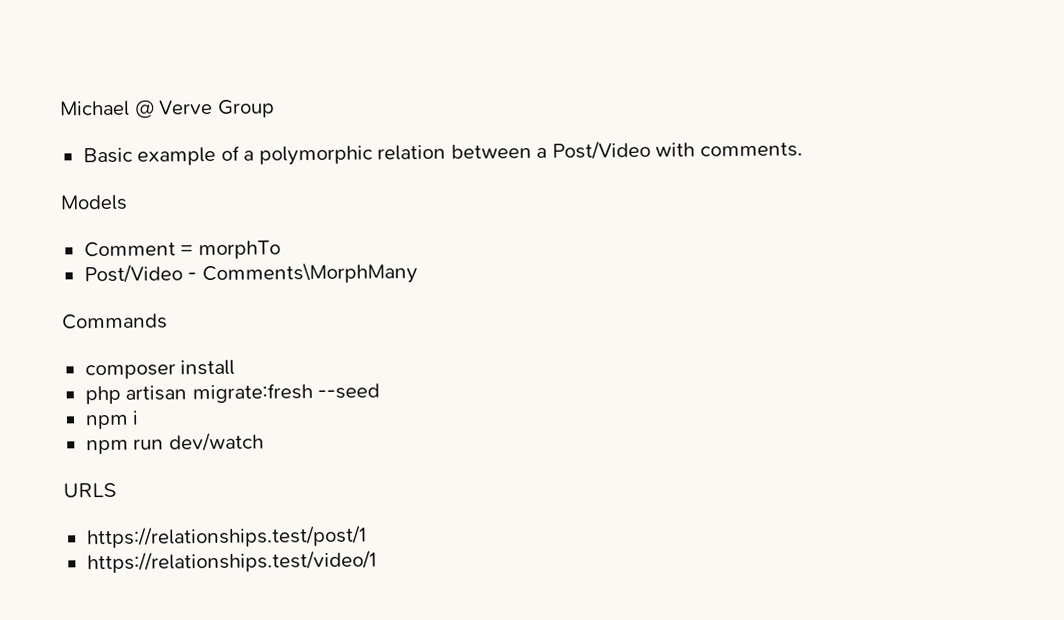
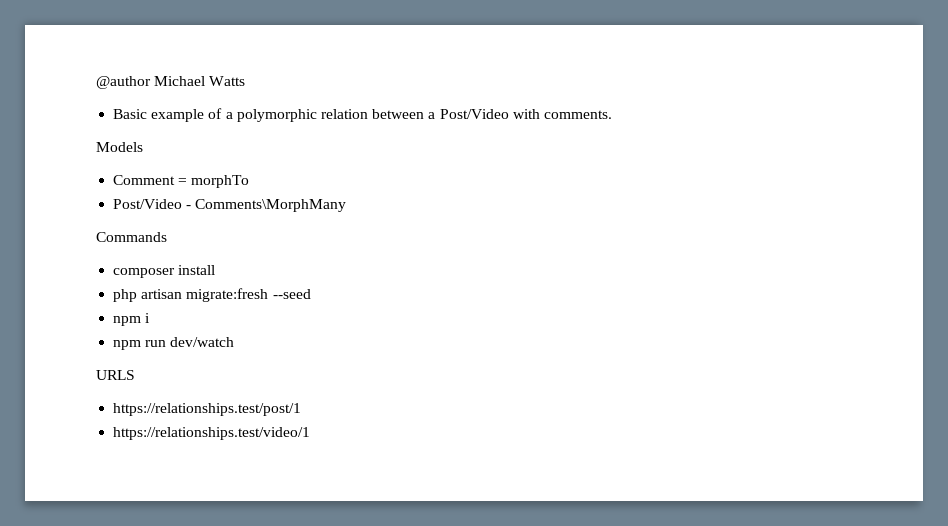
- Michael @ Verve Group
+ @author Michael Watts

